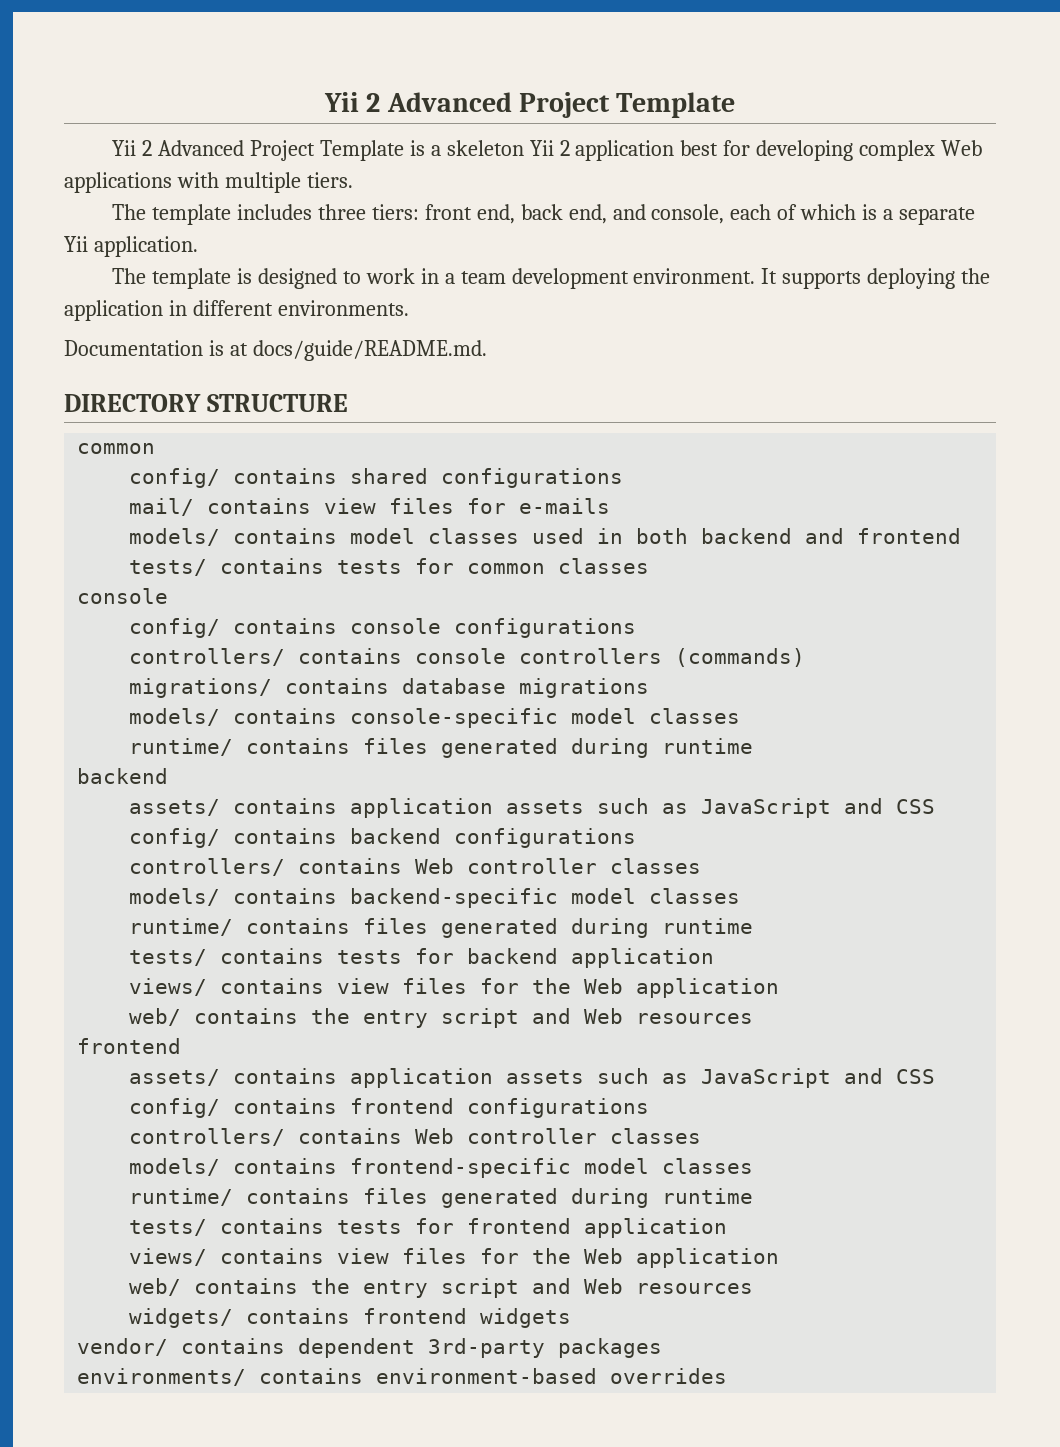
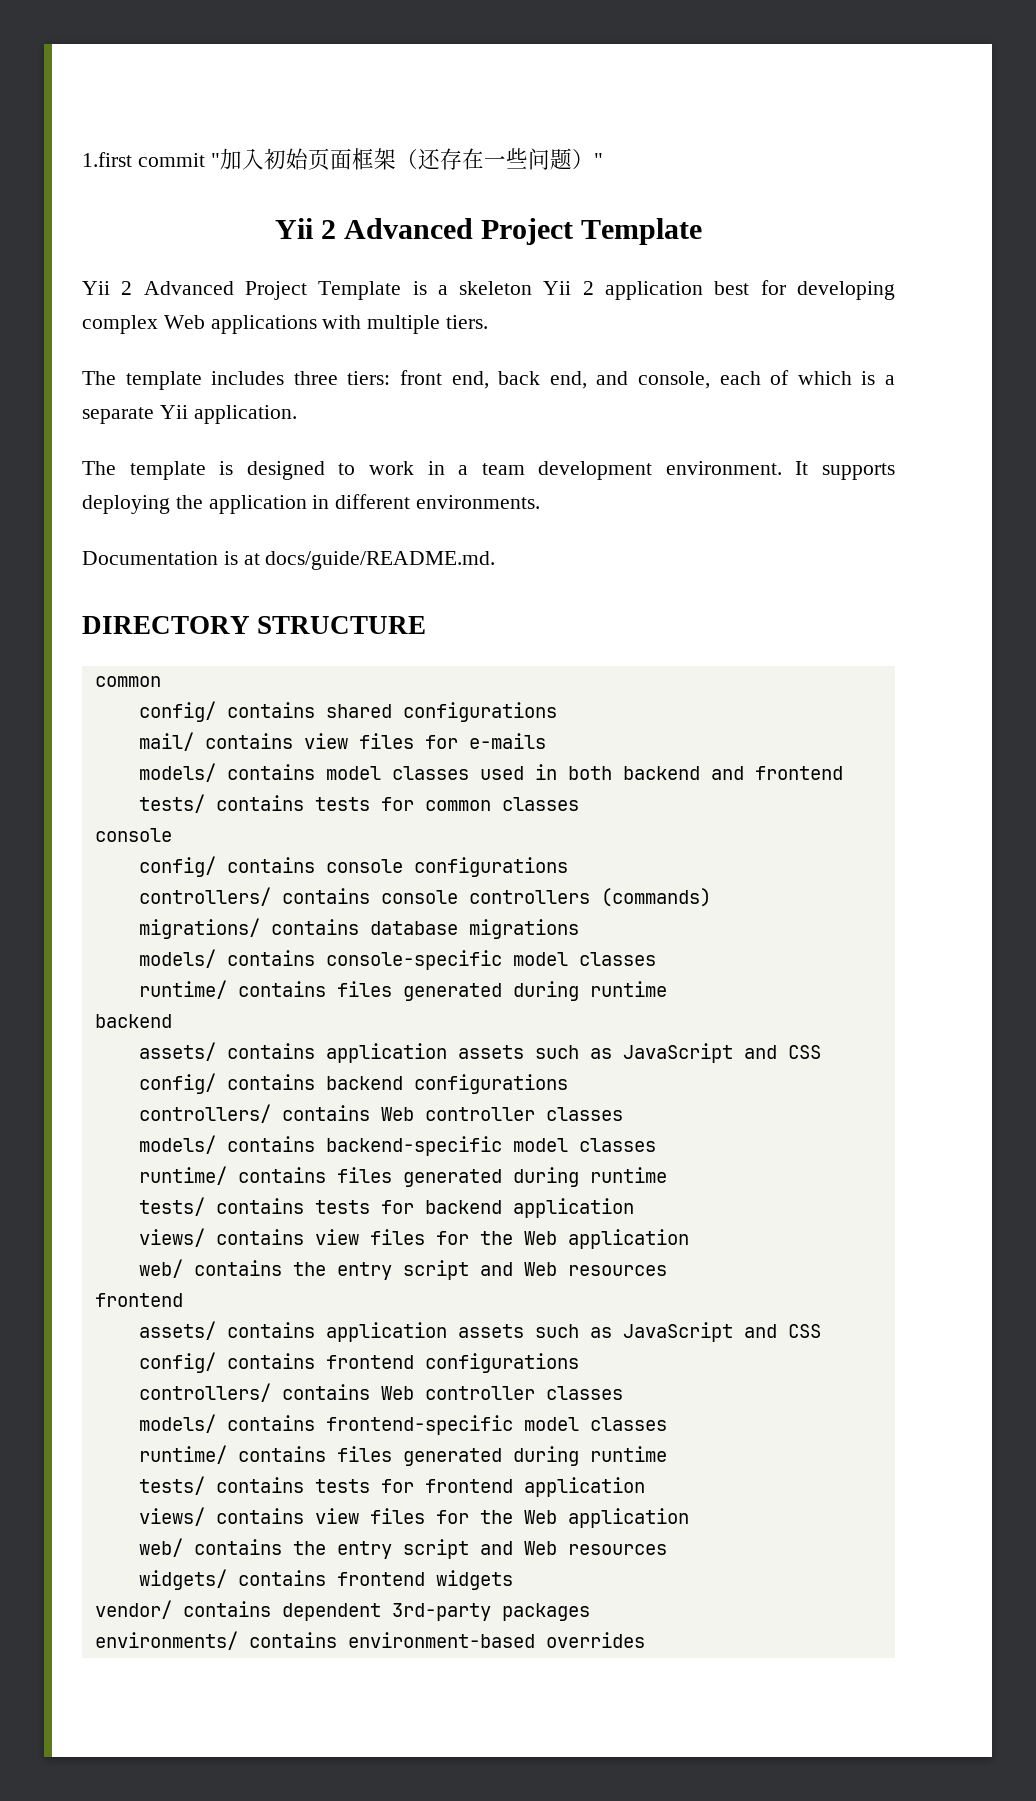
+ 1.first commit "加入初始页面框架（还存在一些问题）"

